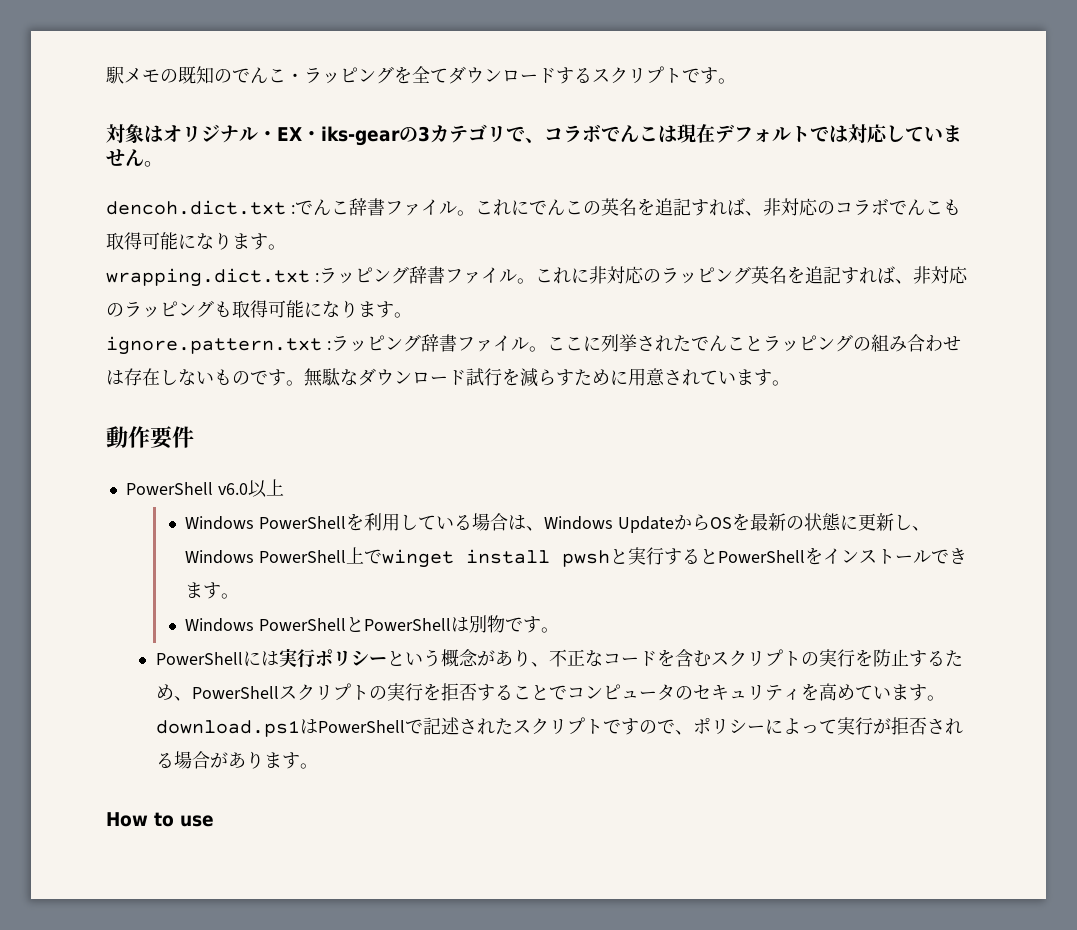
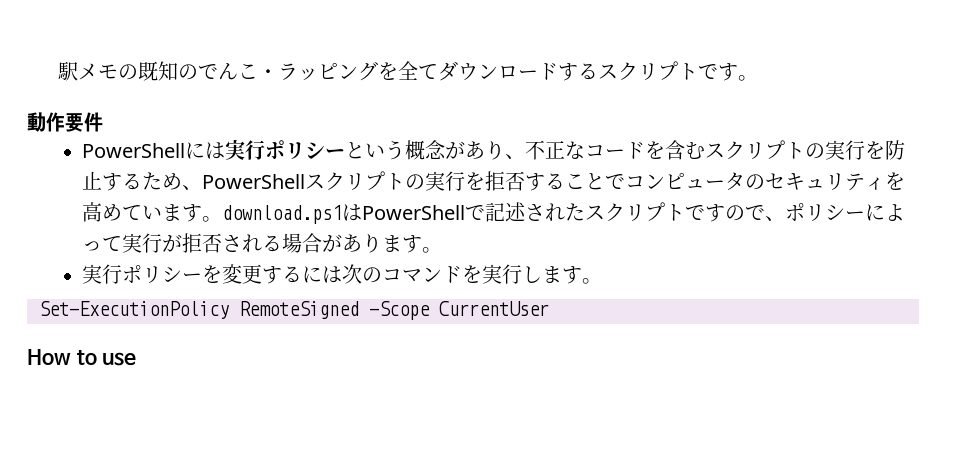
- 対象はオリジナル・EX・iks-gearの3カテゴリで、コラボでんこは現在デフォルトでは対応していません。
- dencoh.dict.txt :でんこ辞書ファイル。これにでんこの英名を追記すれば、非対応のコラボでんこも取得可能になります。
- wrapping.dict.txt :ラッピング辞書ファイル。これに非対応のラッピング英名を追記すれば、非対応のラッピングも取得可能になります。
- ignore.pattern.txt :ラッピング辞書ファイル。ここに列挙されたでんことラッピングの組み合わせは存在しないものです。無駄なダウンロード試行を減らすために用意されています。
  動作要件
- PowerShell v6.0以上
- Windows PowerShellを利用している場合は、Windows UpdateからOSを最新の状態に更新し、Windows PowerShell上でwinget install pwshと実行するとPowerShellをインストールできます。
- Windows PowerShellとPowerShellは別物です。
+ 実行ポリシーを変更するには次のコマンドを実行します。
+ Set-ExecutionPolicy RemoteSigned -Scope CurrentUser

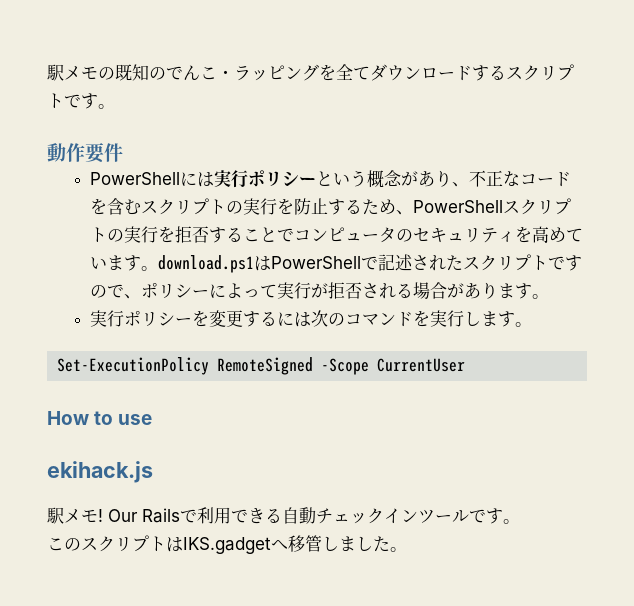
+ ekihack.js
+ 駅メモ! Our Railsで利用できる自動チェックインツールです。
+ このスクリプトはIKS.gadgetへ移管しました。

